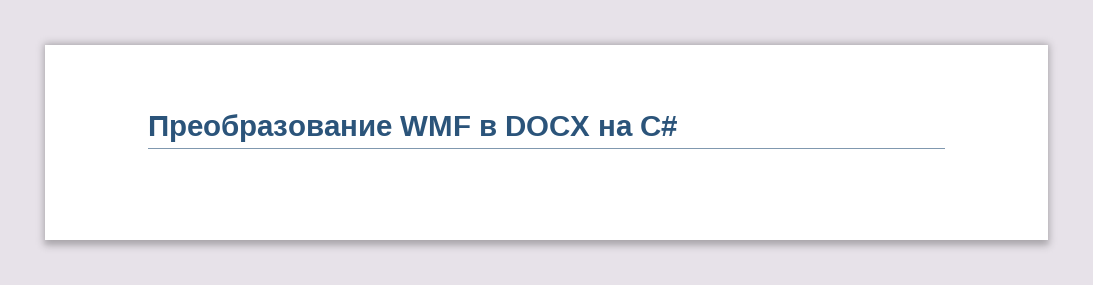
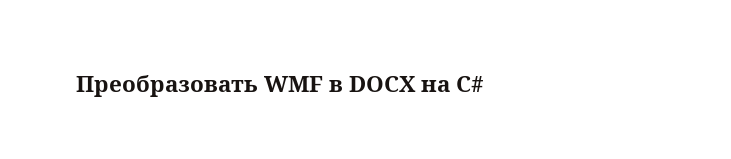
- Преобразование WMF в DOCX на C#
+ Преобразовать WMF в DOCX на C#

